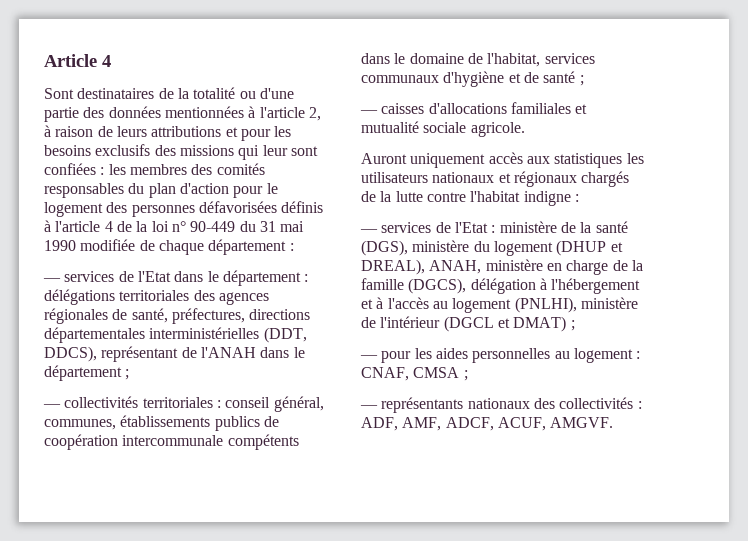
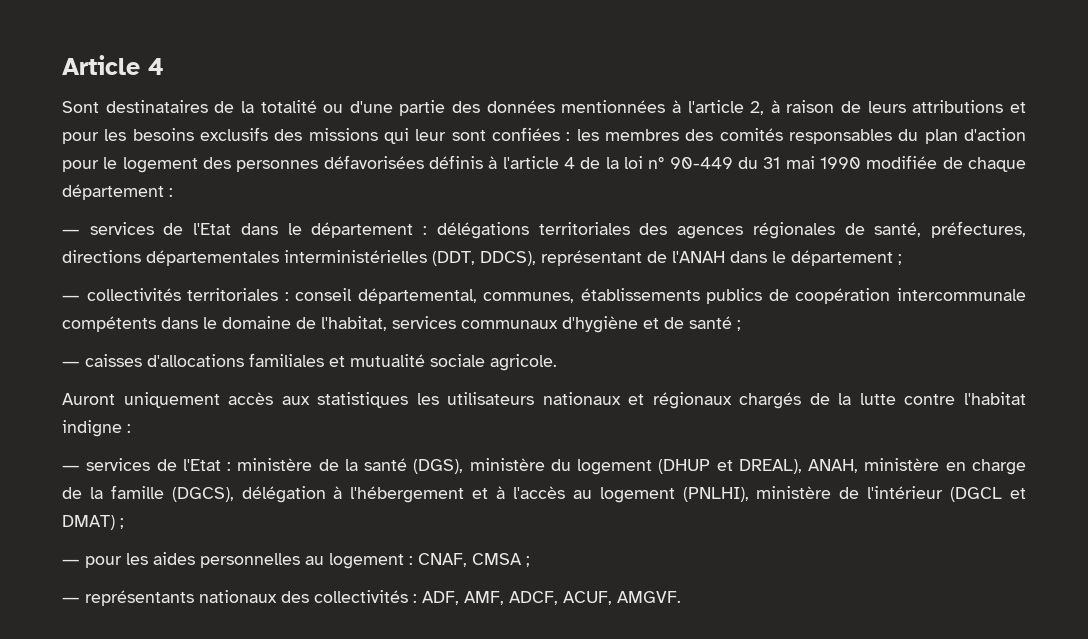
- ― collectivités territoriales : conseil général, communes, établissements publics de coopération intercommunale compétents dans le domaine de l'habitat, services communaux d'hygiène et de santé ;
+ ― collectivités territoriales : conseil départemental, communes, établissements publics de coopération intercommunale compétents dans le domaine de l'habitat, services communaux d'hygiène et de santé ;

